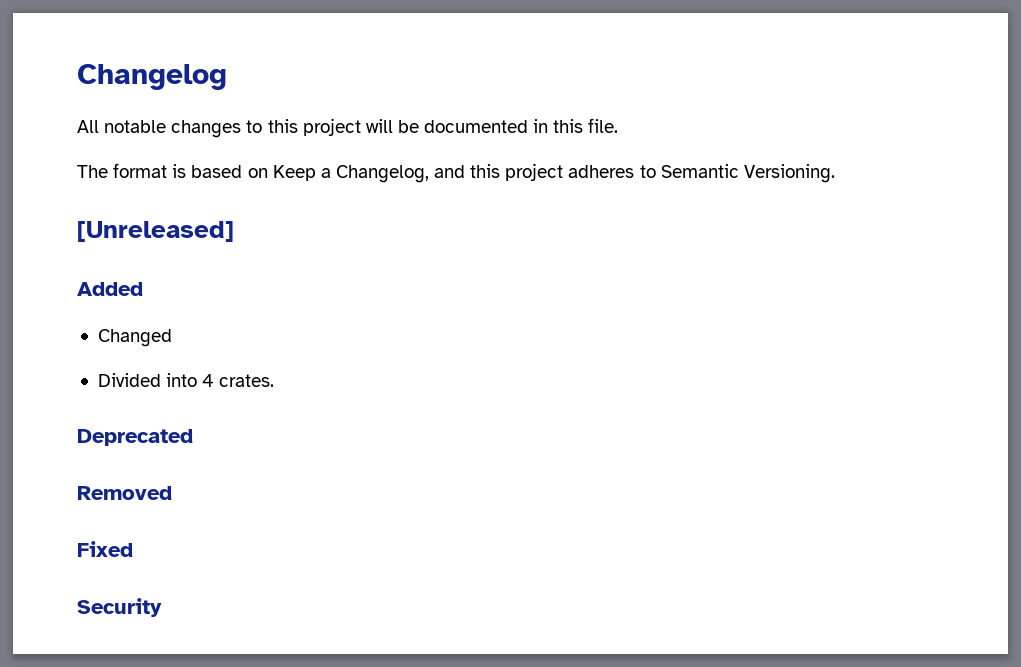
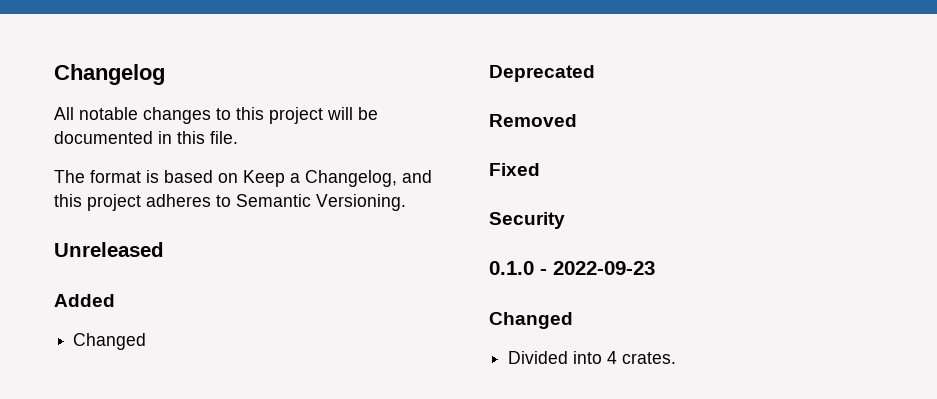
- [Unreleased]
+ Unreleased
- Divided into 4 crates.
+ 0.1.0 - 2022-09-23
+ Changed
+ Divided into 4 crates.

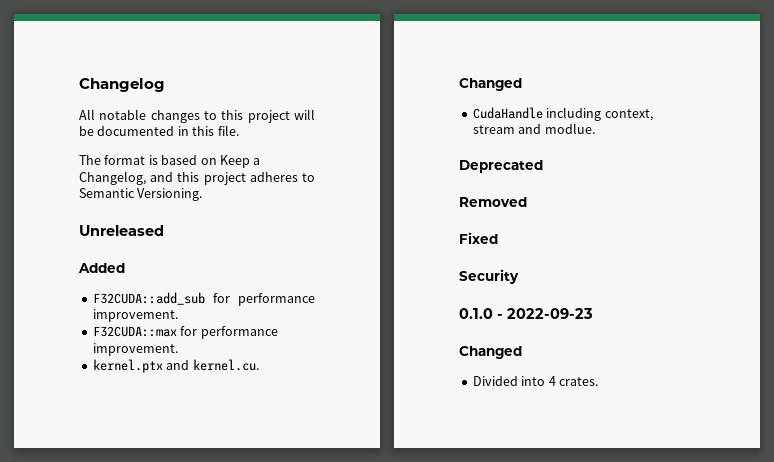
  Added
+ F32CUDA::add_sub for performance improvement.
+ F32CUDA::max for performance improvement.
+ kernel.ptx and kernel.cu.
  Changed
+ CudaHandle including context, stream and modlue.

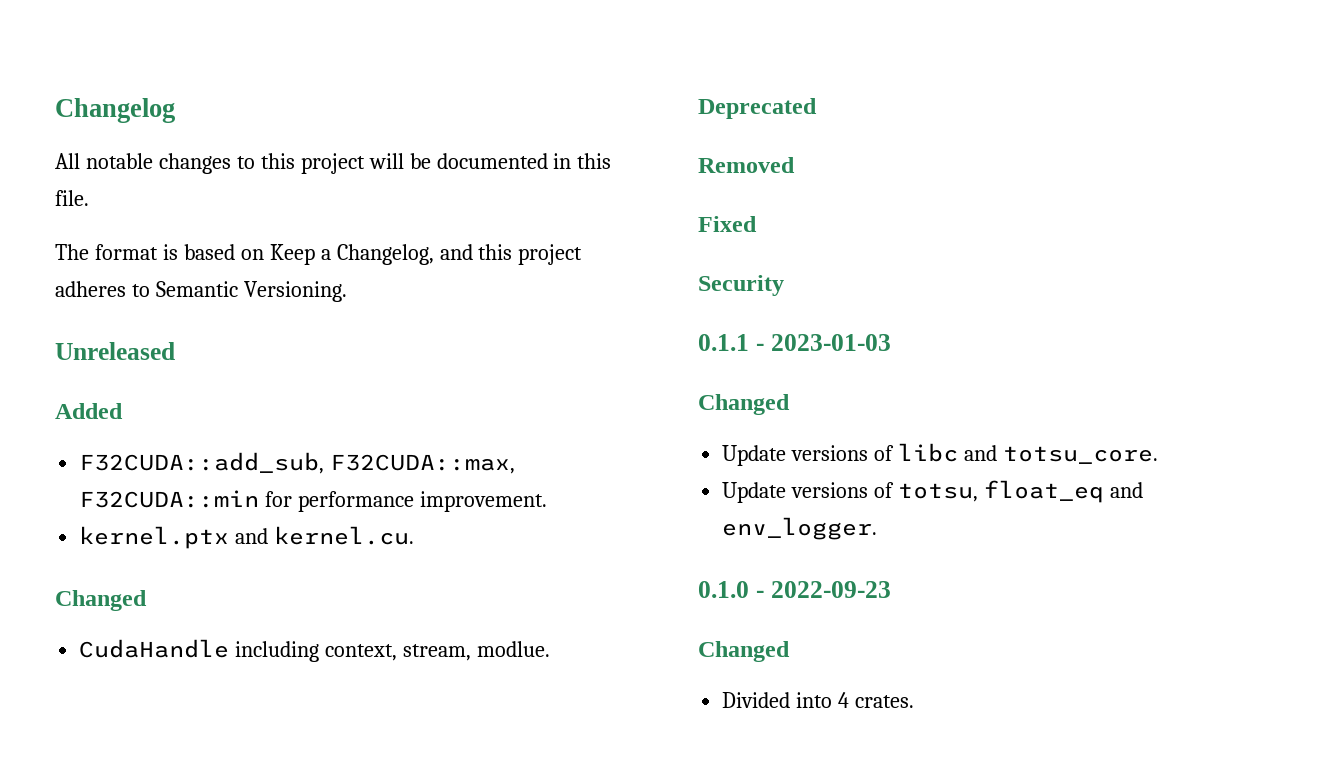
- F32CUDA::add_sub for performance improvement.
- F32CUDA::max for performance improvement.
+ F32CUDA::add_sub, F32CUDA::max, F32CUDA::min for performance improvement.
- CudaHandle including context, stream and modlue.
+ CudaHandle including context, stream, modlue.
+ 0.1.1 - 2023-01-03
+ Changed
+ Update versions of libc and totsu_core.
+ Update versions of totsu, float_eq and env_logger.

